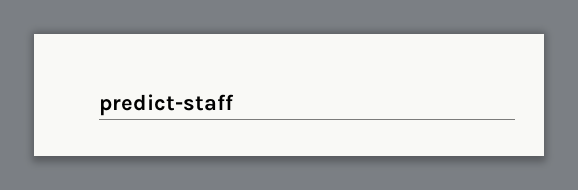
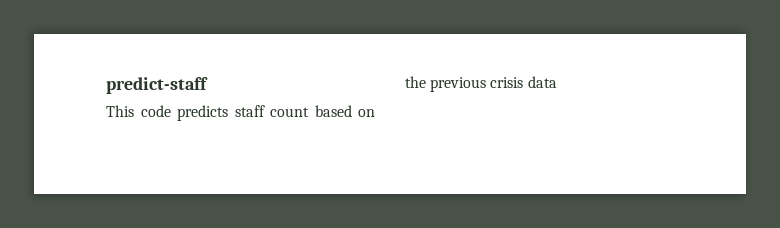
+ This code predicts staff count based on the previous crisis data

